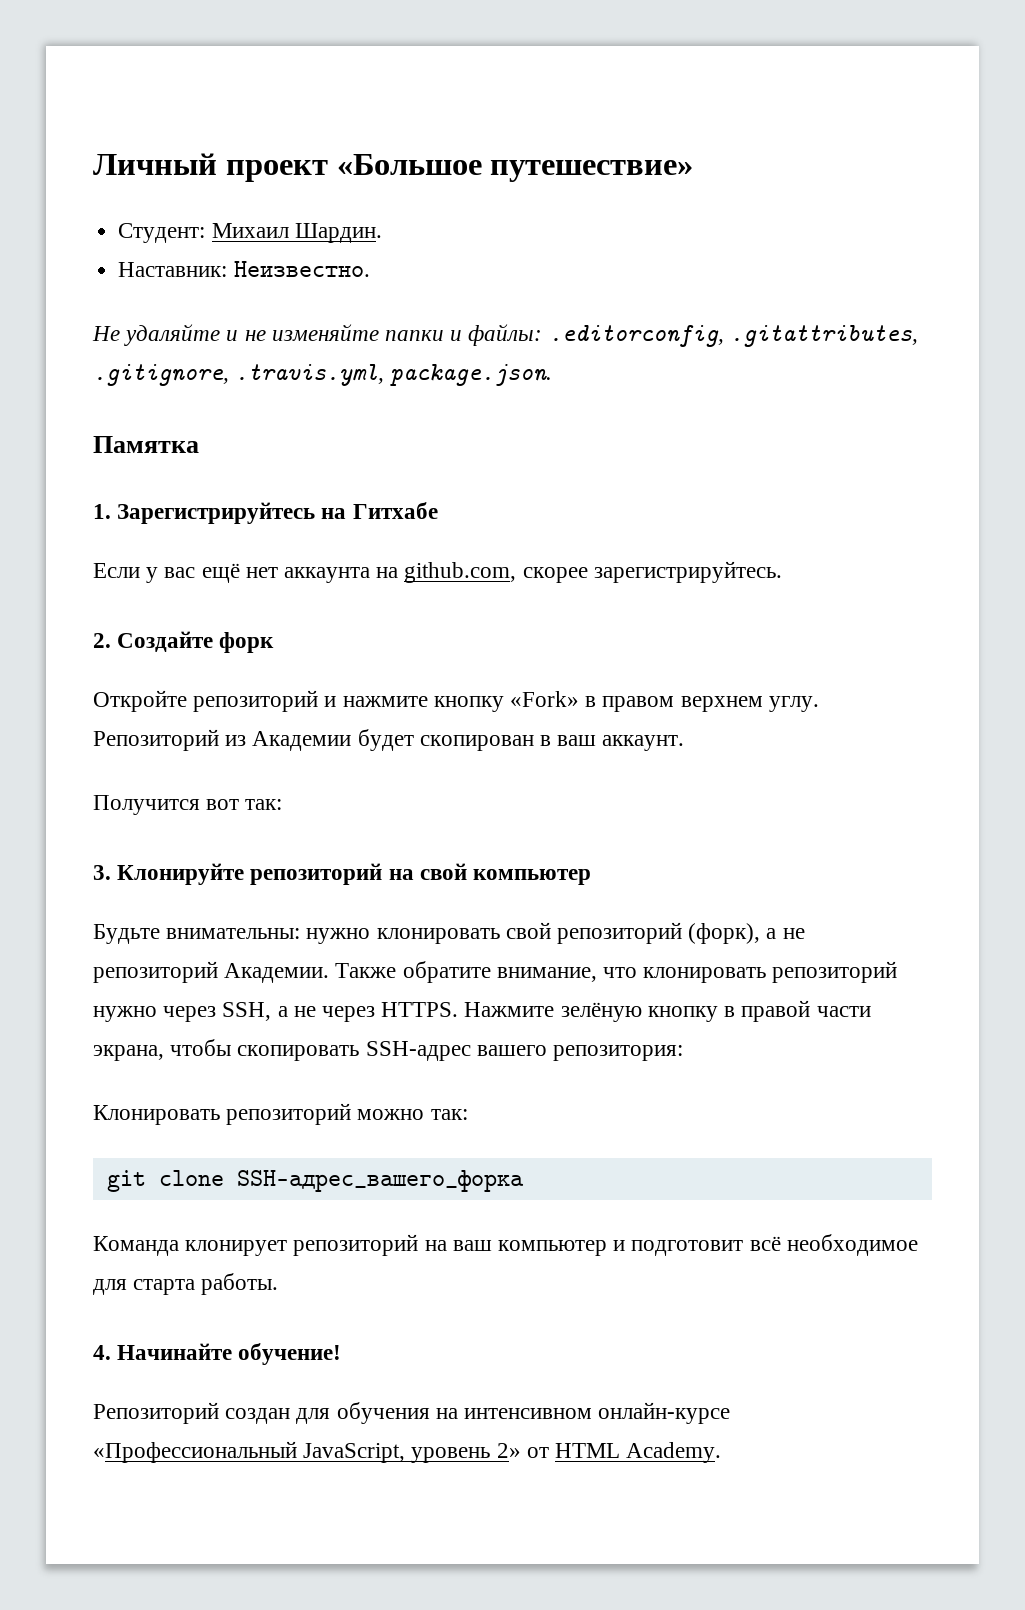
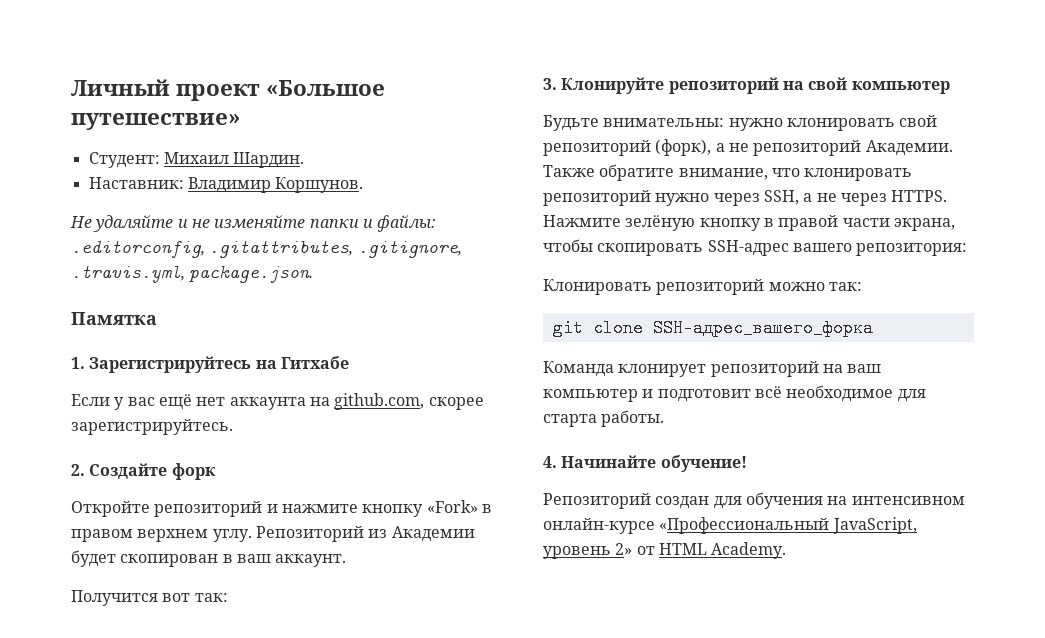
- Наставник: Неизвестно.
+ Наставник: Владимир Коршунов.

